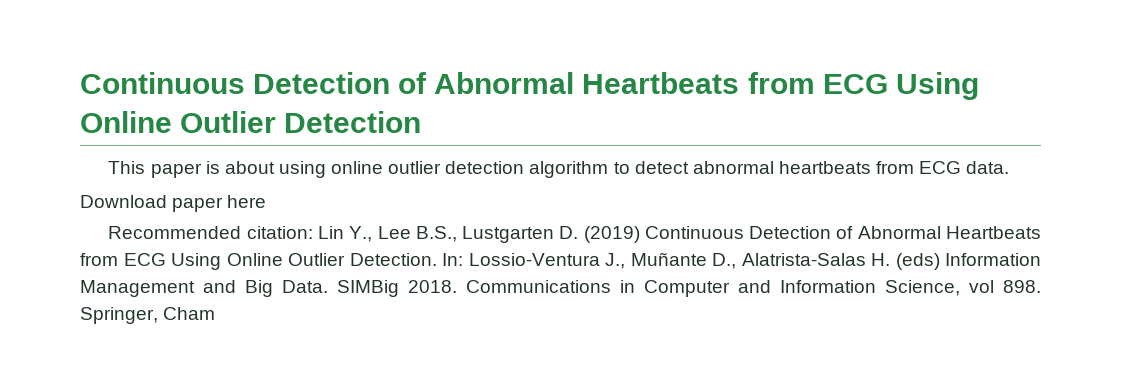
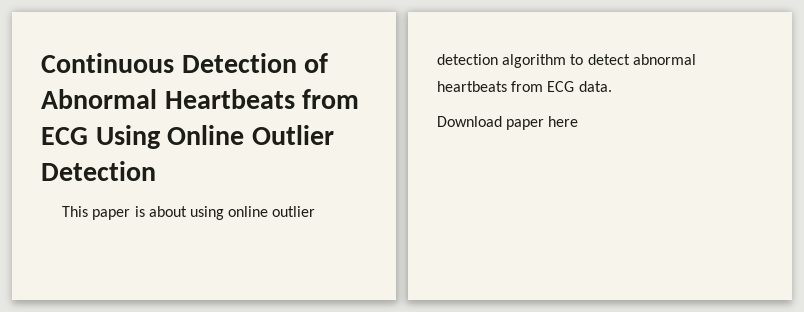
- Recommended citation: Lin Y., Lee B.S., Lustgarten D. (2019) Continuous Detection of Abnormal Heartbeats from ECG Using Online Outlier Detection. In: Lossio-Ventura J., Muñante D., Alatrista-Salas H. (eds) Information Management and Big Data. SIMBig 2018. Communications in Computer and Information Science, vol 898. Springer, Cham

